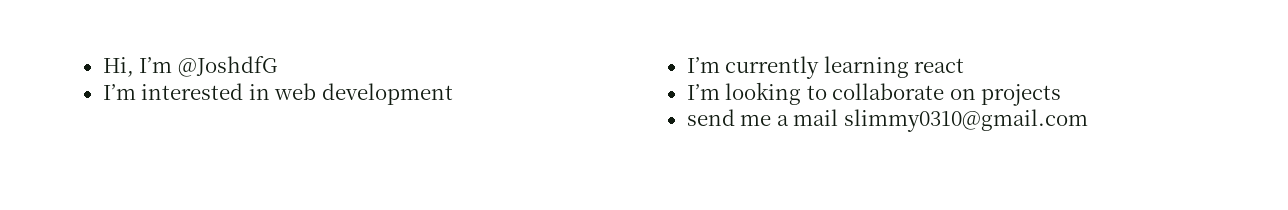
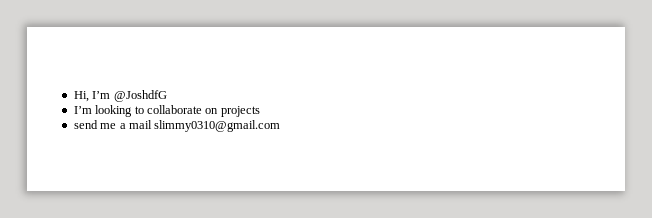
- I’m interested in web development
- I’m currently learning react

